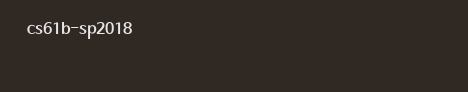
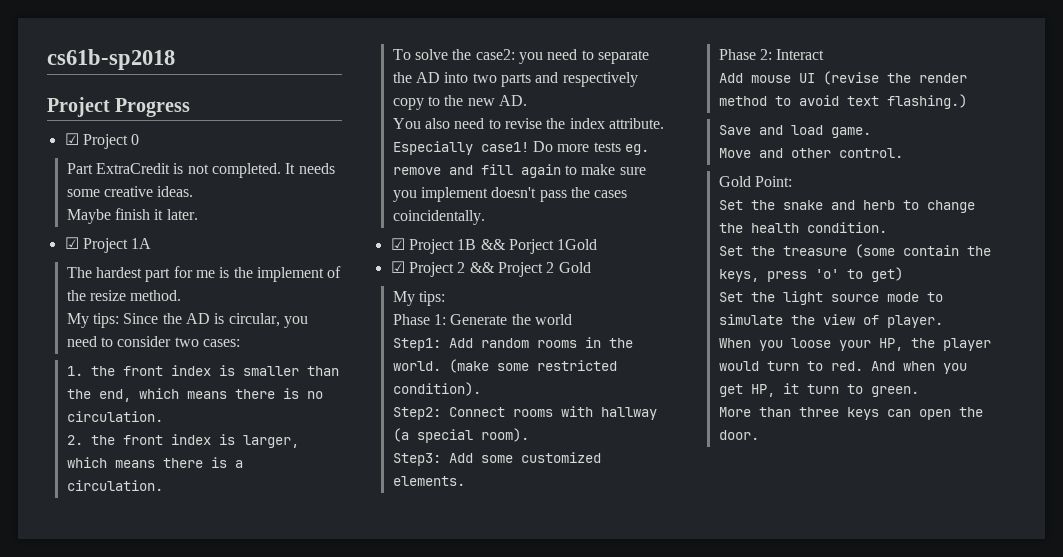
+ Project Progress
+ ☑ Project 0
+ Part ExtraCredit is not completed. It needs some creative ideas.
+ Maybe finish it later.
+ ☑ Project 1A
+ The hardest part for me is the implement of the resize method.
+ My tips: Since the AD is circular, you need to consider two cases:
+ 1. the front index is smaller than the end, which means there is no circulation.
+ 2. the front index is larger, which means there is a circulation.
+ To solve the case2: you need to separate the AD into two parts and respectively copy to the new AD.
+ You also need to revise the index attribute. Especially case1! Do more tests eg. remove and fill again to make sure you implement doesn't pass the cases coincidentally.
+ ☑ Project 1B && Porject 1Gold
+ ☑ Project 2 && Project 2 Gold
+ My tips:
+ Phase 1: Generate the world
+ Step1: Add random rooms in the world. (make some restricted condition).
+ Step2: Connect rooms with hallway (a special room).
+ Step3: Add some customized elements.
+ Phase 2: Interact
+ Add mouse UI (revise the render method to avoid text flashing.)
+ Save and load game.
+ Move and other control.
+ Gold Point:
+ Set the snake and herb to change the health condition.
+ Set the treasure (some contain the keys, press 'o' to get)
+ Set the light source mode to simulate the view of player.
+ When you loose your HP, the player would turn to red. And when you get HP, it turn to green.
+ More than three keys can open the door.

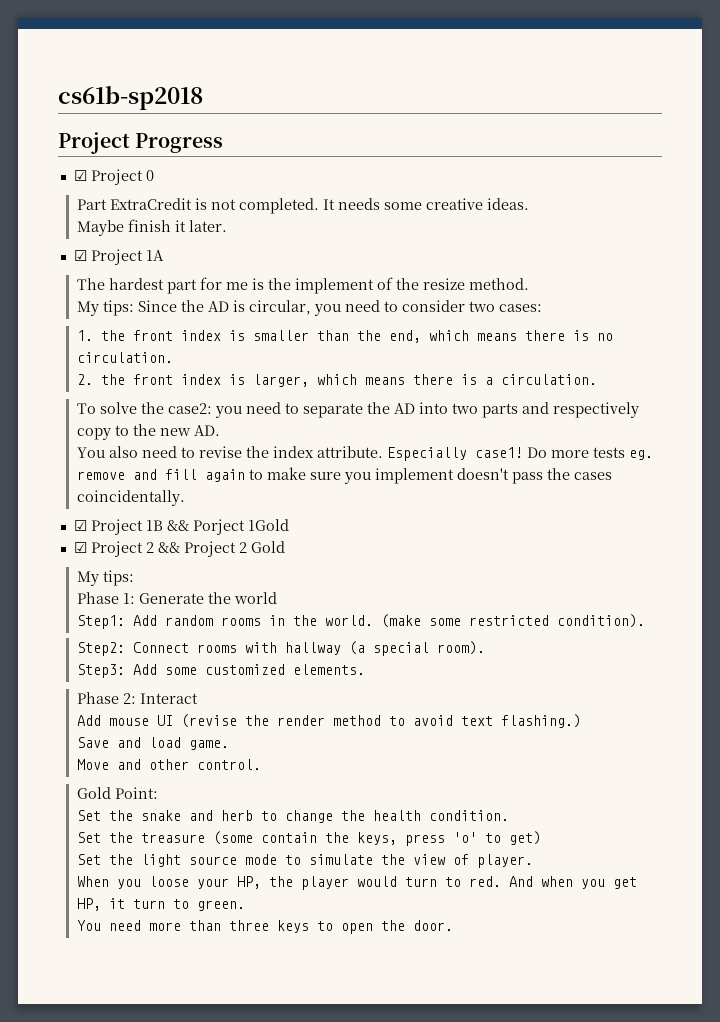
- More than three keys can open the door.
+ You need more than three keys to open the door.

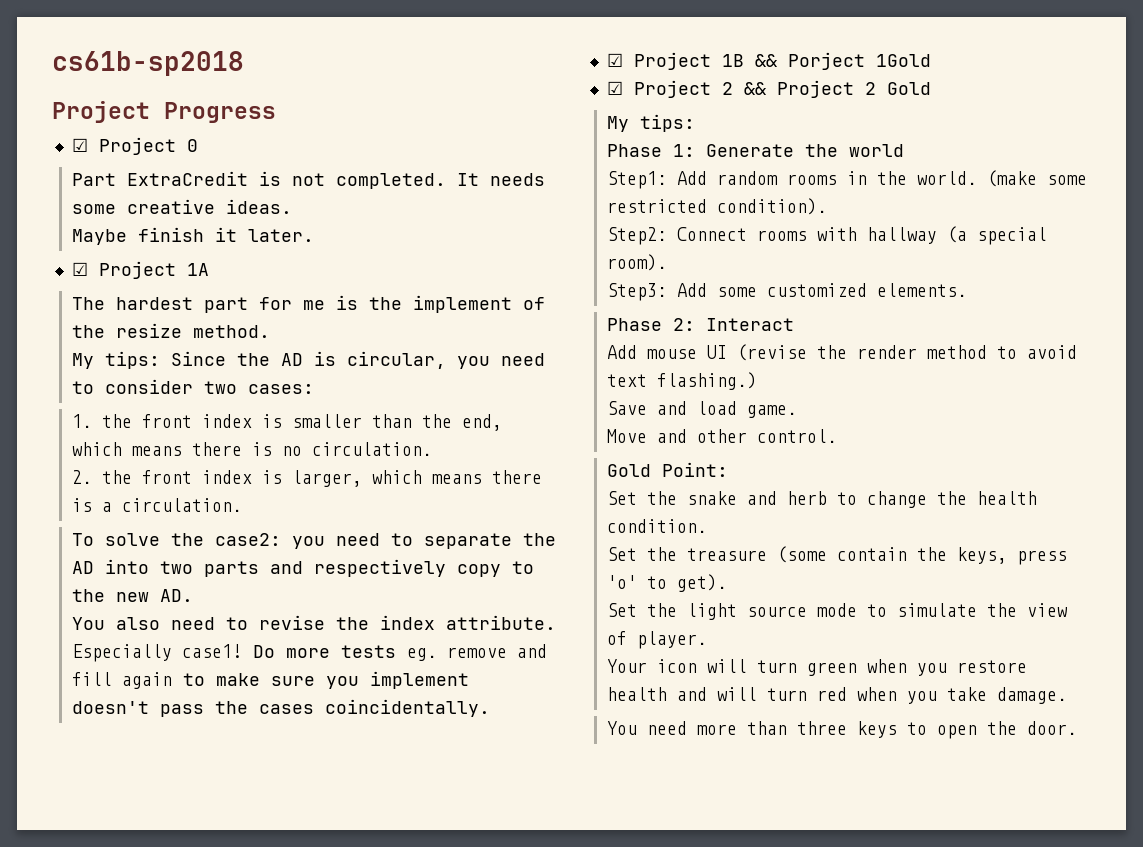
- Set the treasure (some contain the keys, press 'o' to get)
+ Set the treasure (some contain the keys, press 'o' to get).
- When you loose your HP, the player would turn to red. And when you get HP, it turn to green.
+ Your icon will turn green when you restore health and will turn red when you take damage.

